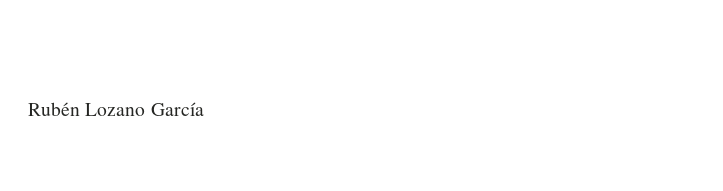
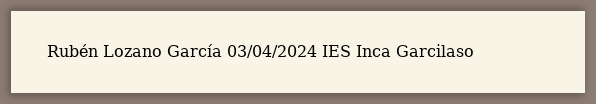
- Rubén Lozano García
+ Rubén Lozano García 03/04/2024 IES Inca Garcilaso

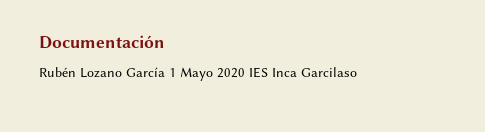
+ Documentación
- Rubén Lozano García 03/04/2024 IES Inca Garcilaso
+ Rubén Lozano García 1 Mayo 2020 IES Inca Garcilaso

